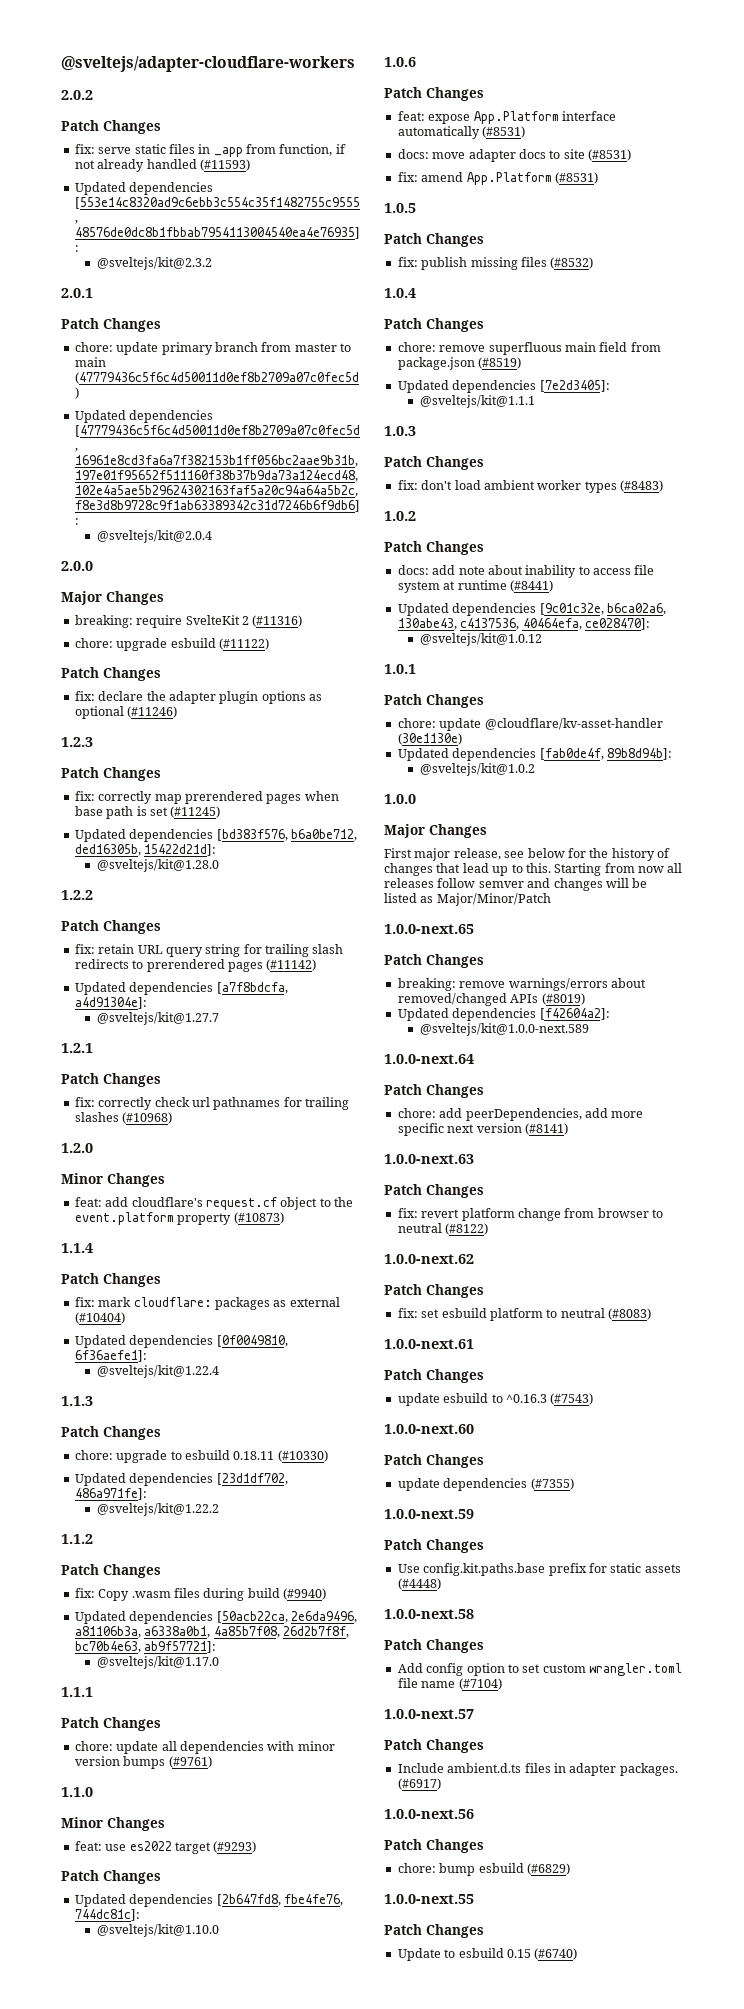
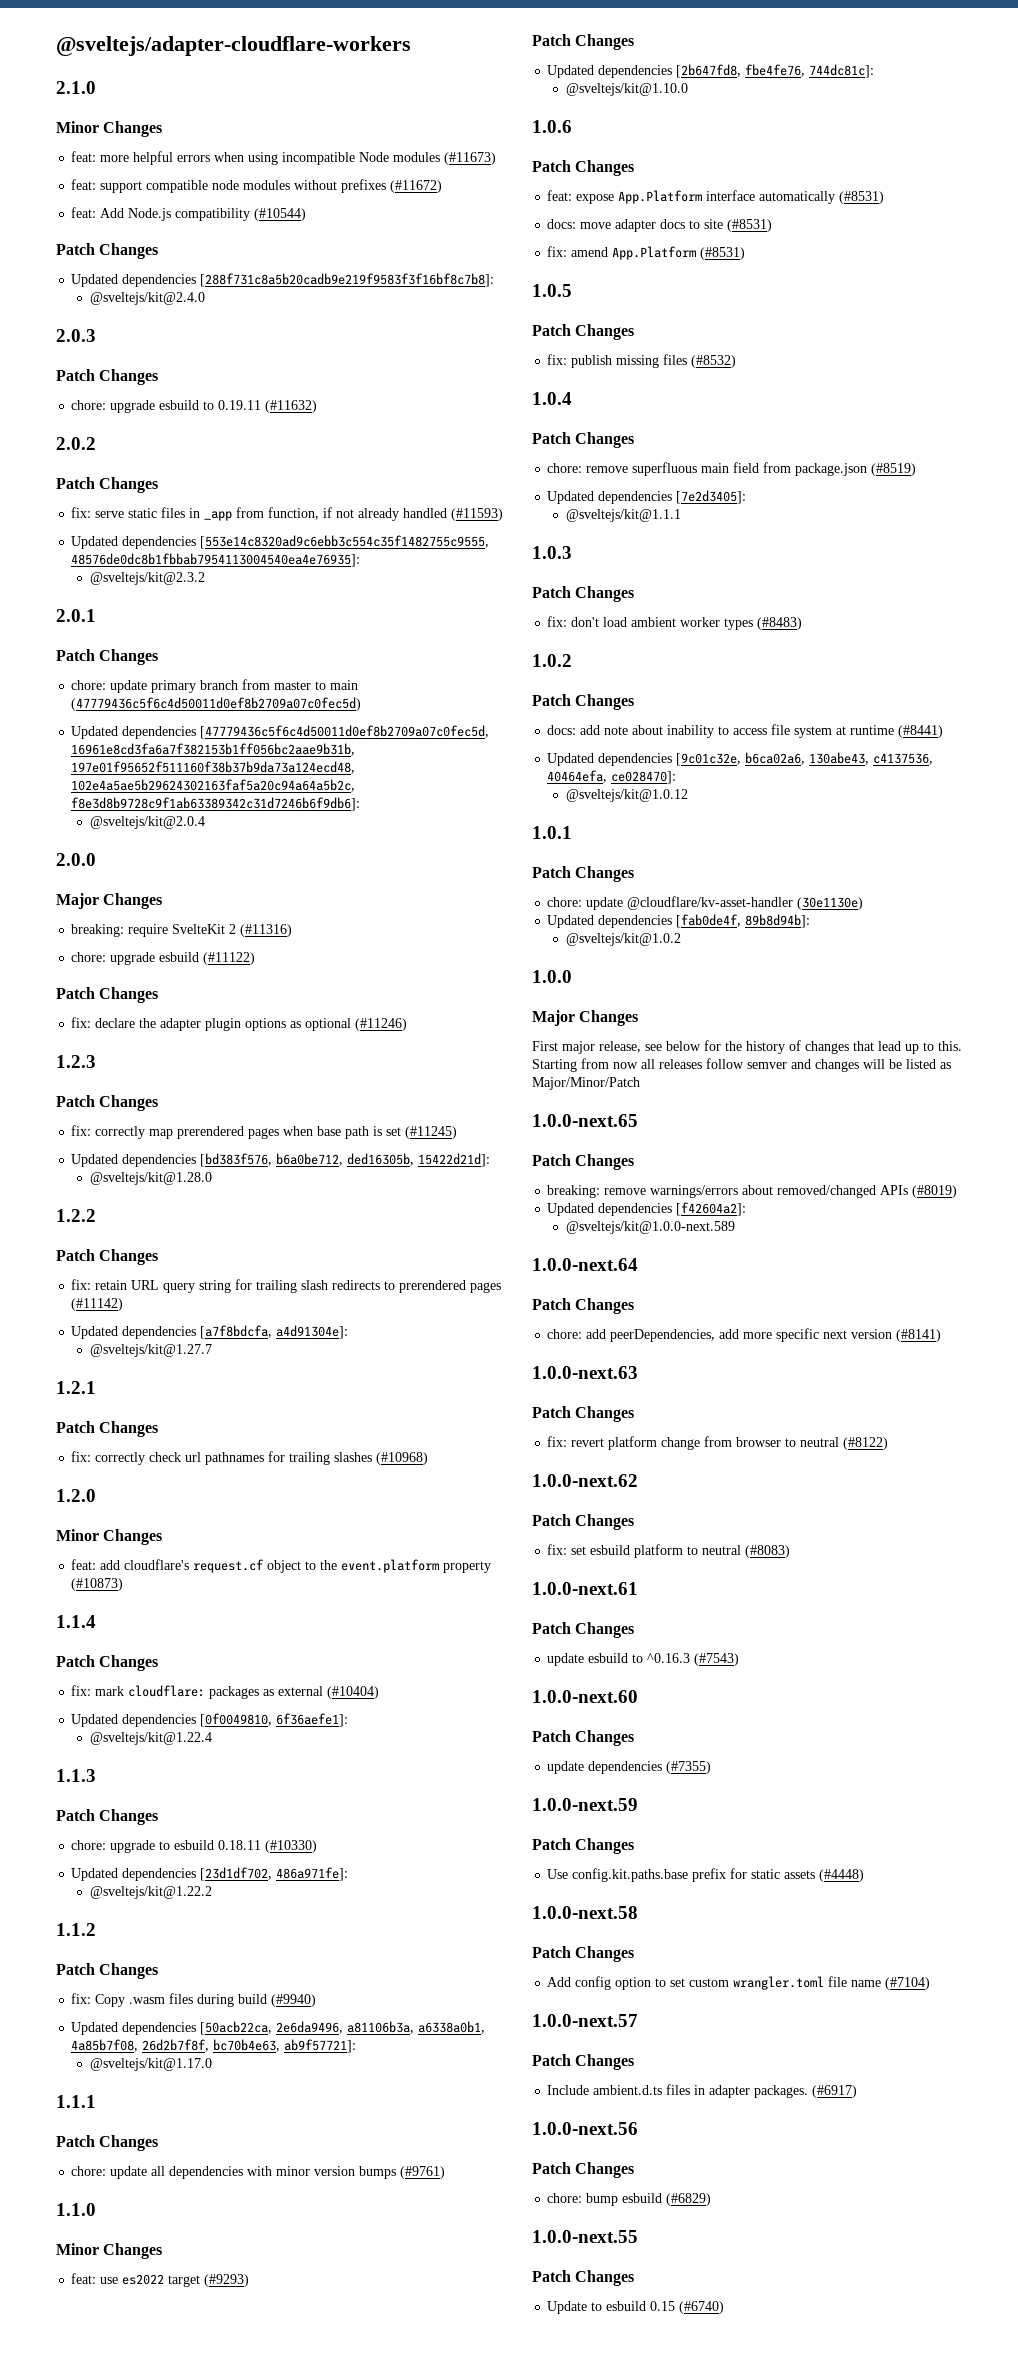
+ 2.1.0
+ Minor Changes
+ feat: more helpful errors when using incompatible Node modules (#11673)
+ feat: support compatible node modules without prefixes (#11672)
+ feat: Add Node.js compatibility (#10544)
+ Patch Changes
+ Updated dependencies [288f731c8a5b20cadb9e219f9583f3f16bf8c7b8]:
+ @sveltejs/kit@2.4.0
+ 2.0.3
+ Patch Changes
+ chore: upgrade esbuild to 0.19.11 (#11632)

